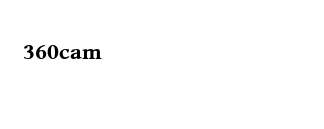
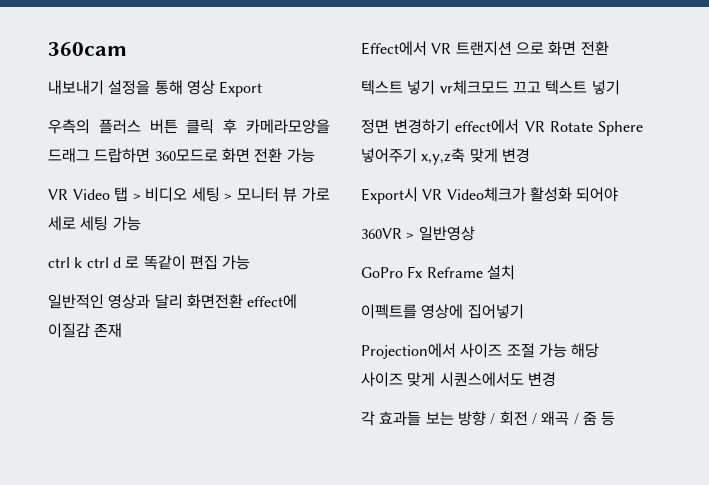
+ 내보내기 설정을 통해 영상 Export
+ 우측의 플러스 버튼 클릭 후 카메라모양을 드래그 드랍하면 360모드로 화면 전환 가능
+ VR Video 탭 > 비디오 세팅 > 모니터 뷰 가로 세로 세팅 가능
+ ctrl k ctrl d 로 똑같이 편집 가능
+ 일반적인 영상과 달리 화면전환 effect에 이질감 존재
+ Effect에서 VR 트랜지션 으로 화면 전환
+ 텍스트 넣기 vr체크모드 끄고 텍스트 넣기
+ 정면 변경하기 effect에서 VR Rotate Sphere 넣어주기 x,y,z축 맞게 변경
+ Export시 VR Video체크가 활성화 되어야
+ 360VR > 일반영상
+ GoPro Fx Reframe 설치
+ 이펙트를 영상에 집어넣기
+ Projection에서 사이즈 조절 가능 해당 사이즈 맞게 시퀀스에서도 변경
+ 각 효과들 보는 방향 / 회전 / 왜곡 / 줌 등

